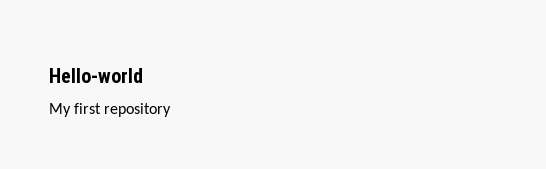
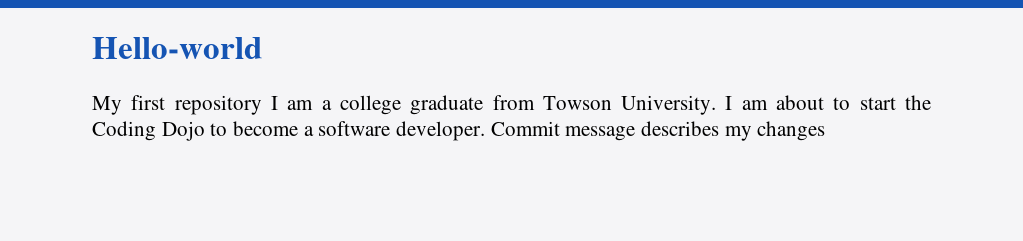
- My first repository
+ My first repository I am a college graduate from Towson University. I am about to start the Coding Dojo to become a software developer. Commit message describes my changes

